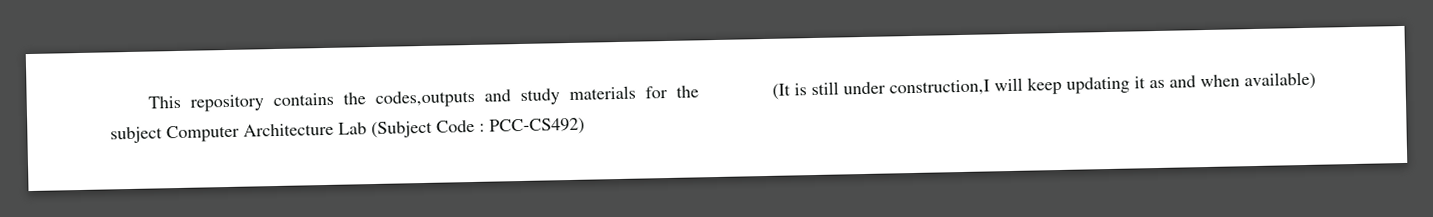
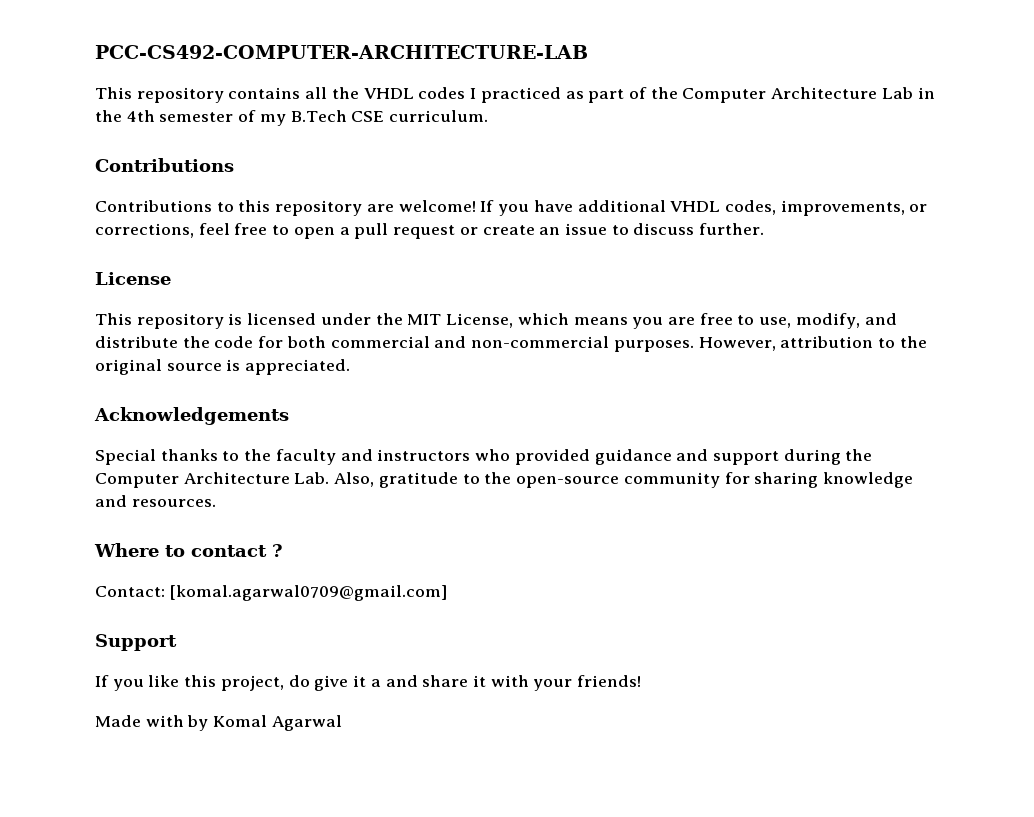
+ PCC-CS492-COMPUTER-ARCHITECTURE-LAB
- This repository contains the codes,outputs and study materials for the subject Computer Architecture Lab (Subject Code : PCC-CS492)
- (It is still under construction,I will keep updating it as and when available)
+ This repository contains all the VHDL codes I practiced as part of the Computer Architecture Lab in the 4th semester of my B.Tech CSE curriculum.
+ Contributions
+ Contributions to this repository are welcome! If you have additional VHDL codes, improvements, or corrections, feel free to open a pull request or create an issue to discuss further.
+ License
+ This repository is licensed under the MIT License, which means you are free to use, modify, and distribute the code for both commercial and non-commercial purposes. However, attribution to the original source is appreciated.
+ Acknowledgements
+ Special thanks to the faculty and instructors who provided guidance and support during the Computer Architecture Lab. Also, gratitude to the open-source community for sharing knowledge and resources.
+ Where to contact ?
+ Contact: [komal.agarwal0709@gmail.com]
+ Support
+ If you like this project, do give it a and share it with your friends!
+ Made with by Komal Agarwal

